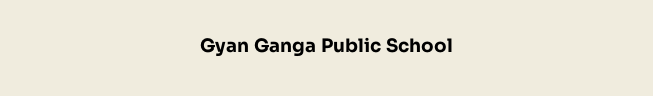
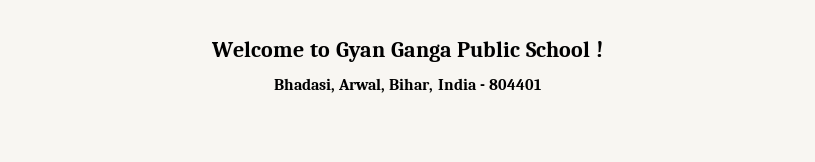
- Gyan Ganga Public School
+ Welcome to Gyan Ganga Public School !
+ Bhadasi, Arwal, Bihar, India - 804401

